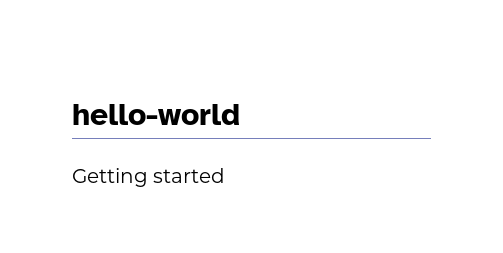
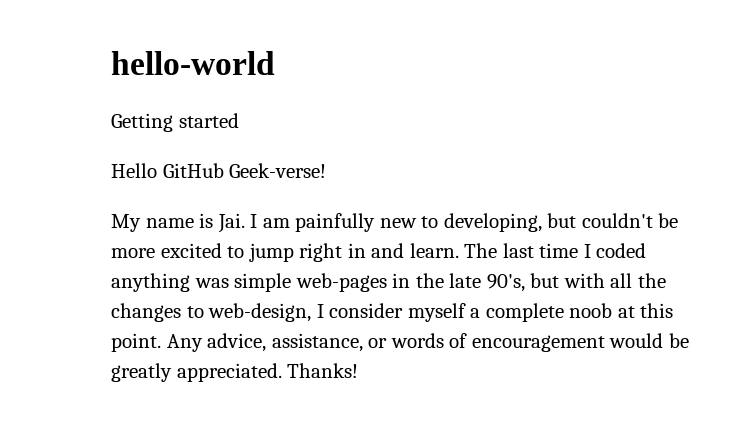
+ Hello GitHub Geek-verse!
+ My name is Jai. I am painfully new to developing, but couldn't be more excited to jump right in and learn. The last time I coded anything was simple web-pages in the late 90's, but with all the changes to web-design, I consider myself a complete noob at this point. Any advice, assistance, or words of encouragement would be greatly appreciated. Thanks!

